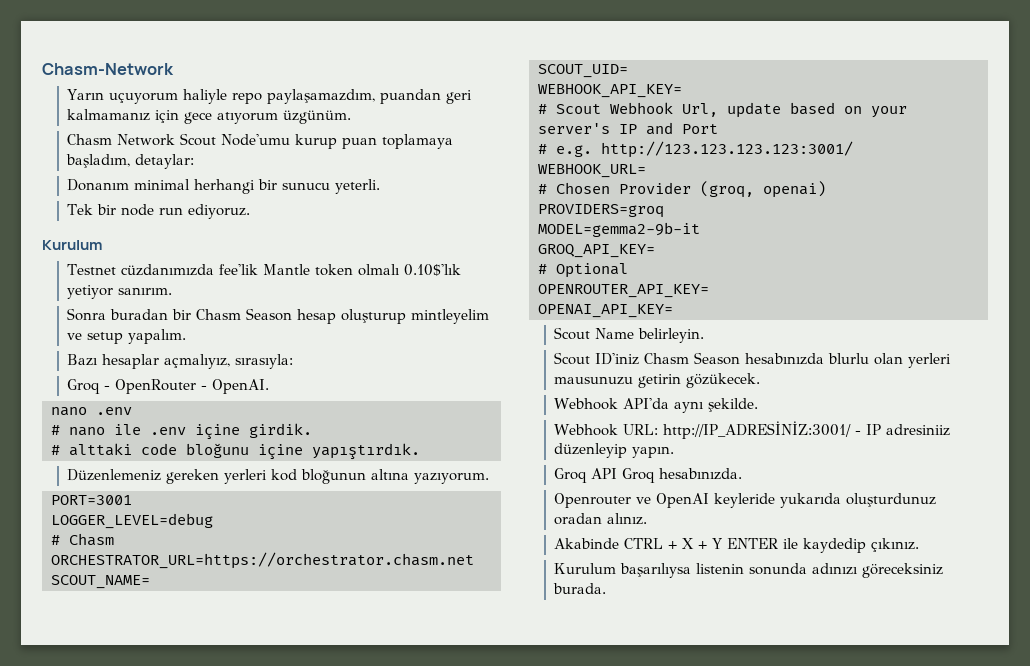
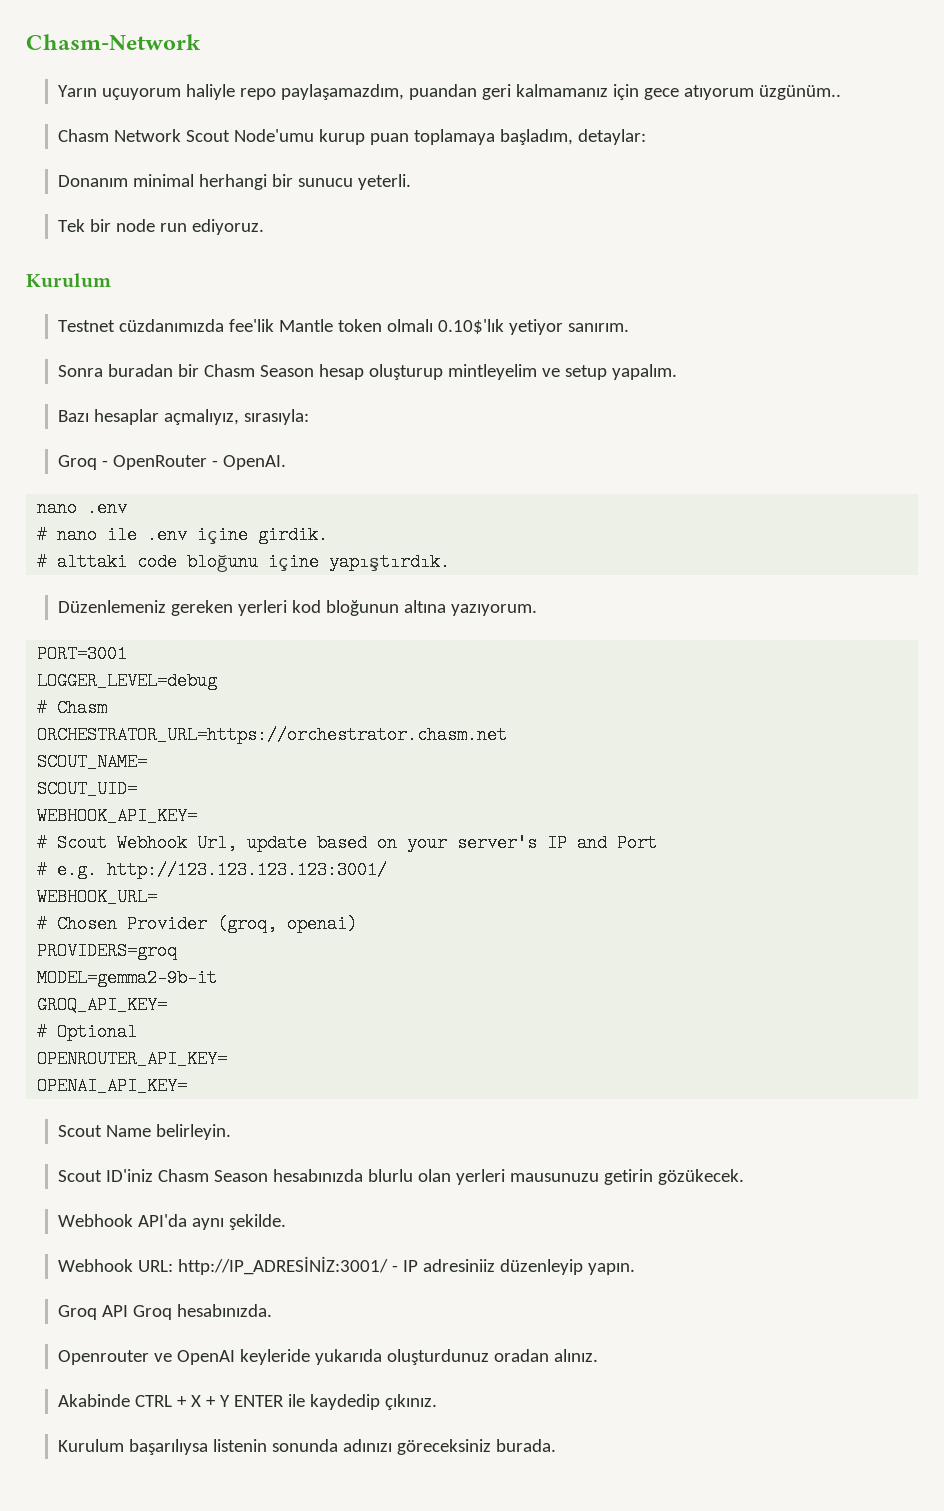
- Yarın uçuyorum haliyle repo paylaşamazdım, puandan geri kalmamanız için gece atıyorum üzgünüm.
+ Yarın uçuyorum haliyle repo paylaşamazdım, puandan geri kalmamanız için gece atıyorum üzgünüm..

